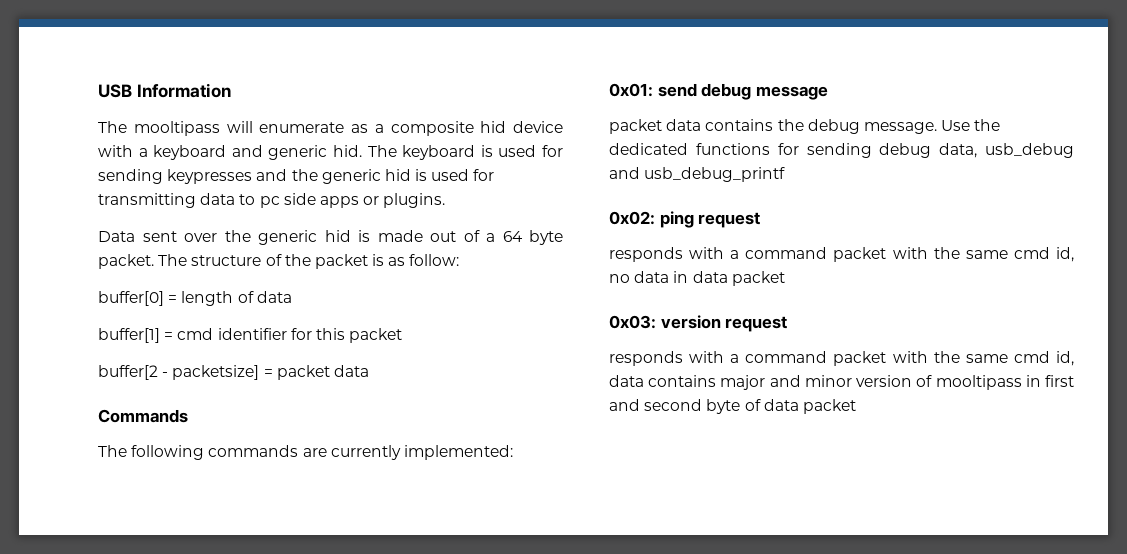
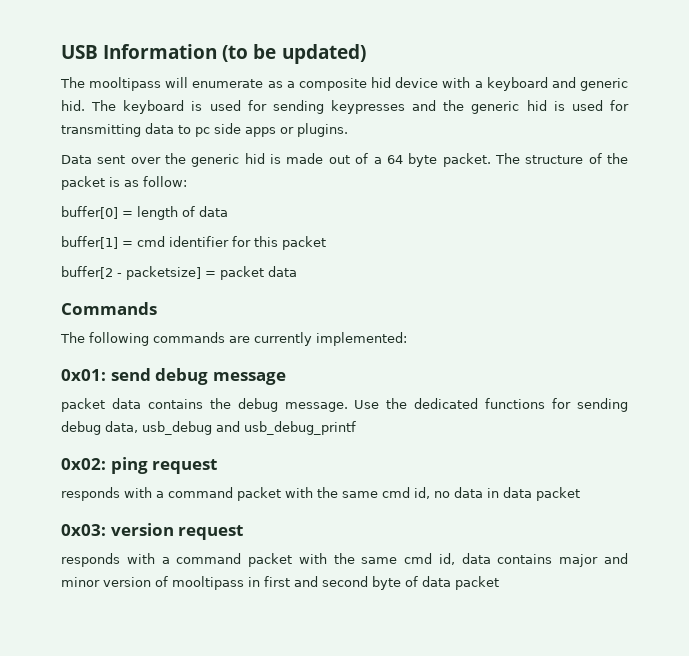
- USB Information
+ USB Information (to be updated)

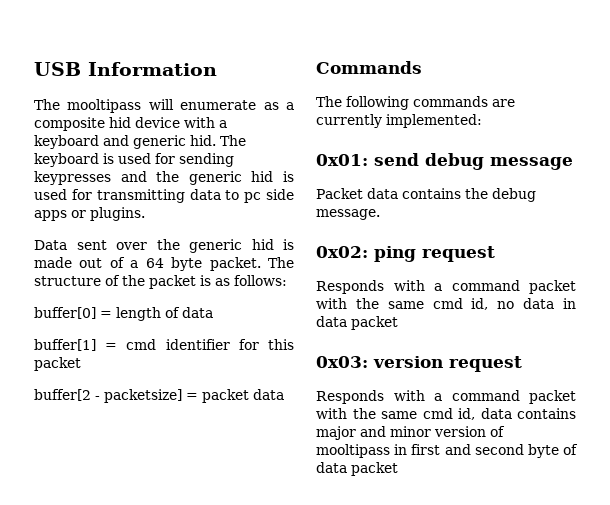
- USB Information (to be updated)
+ USB Information
- The structure of the packet is as follow:
+ The structure of the packet is as follows:
- packet data contains the debug message. Use the dedicated functions for sending debug data, usb_debug and usb_debug_printf
+ Packet data contains the debug message.
- responds with a command packet with the same cmd id, no data in data packet
+ Responds with a command packet with the same cmd id, no data in data packet
- responds with a command packet with the same cmd id, data contains major and minor version of mooltipass in first and second byte of data packet
+ Responds with a command packet with the same cmd id, data contains major and minor version of mooltipass in first and second byte of data packet

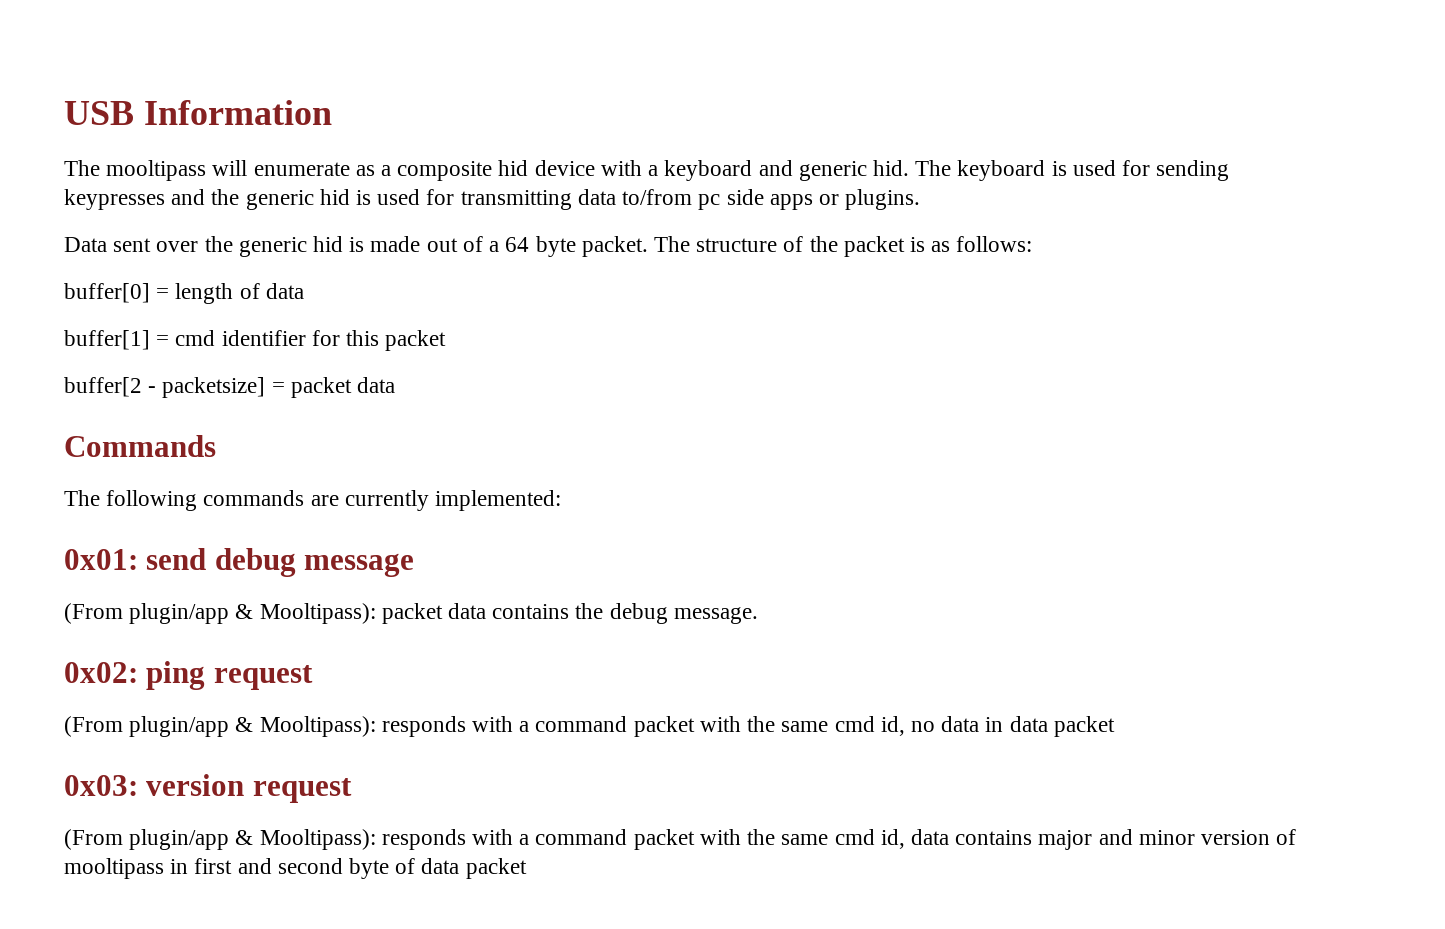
- The keyboard is used for sending keypresses and the generic hid is used for transmitting data to pc side apps or plugins.
+ The keyboard is used for sending keypresses and the generic hid is used for transmitting data to/from pc side apps or plugins.
- Packet data contains the debug message.
+ (From plugin/app & Mooltipass): packet data contains the debug message.
- Responds with a command packet with the same cmd id, no data in data packet
+ (From plugin/app & Mooltipass): responds with a command packet with the same cmd id, no data in data packet
- Responds with a command packet with the same cmd id, data contains major and minor version of mooltipass in first and second byte of data packet
+ (From plugin/app & Mooltipass): responds with a command packet with the same cmd id, data contains major and minor version of mooltipass in first and second byte of data packet

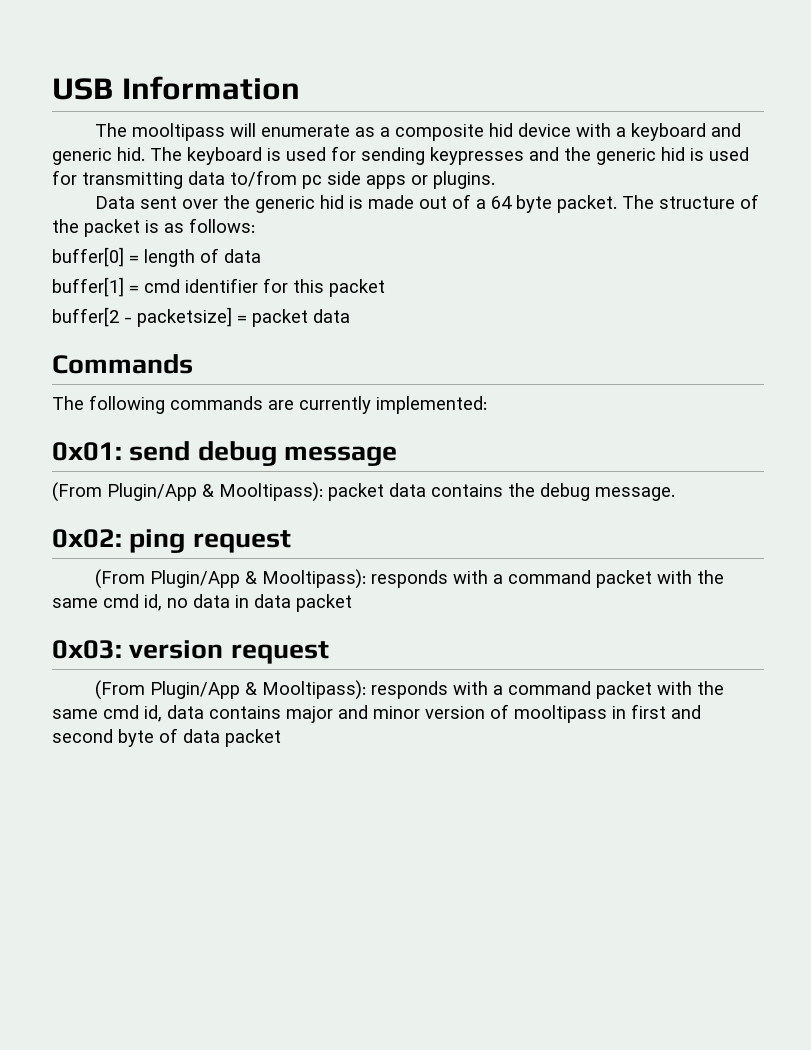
- (From plugin/app & Mooltipass): packet data contains the debug message.
+ (From Plugin/App & Mooltipass): packet data contains the debug message.
- (From plugin/app & Mooltipass): responds with a command packet with the same cmd id, no data in data packet
+ (From Plugin/App & Mooltipass): responds with a command packet with the same cmd id, no data in data packet
- (From plugin/app & Mooltipass): responds with a command packet with the same cmd id, data contains major and minor version of mooltipass in first and second byte of data packet
+ (From Plugin/App & Mooltipass): responds with a command packet with the same cmd id, data contains major and minor version of mooltipass in first and second byte of data packet

